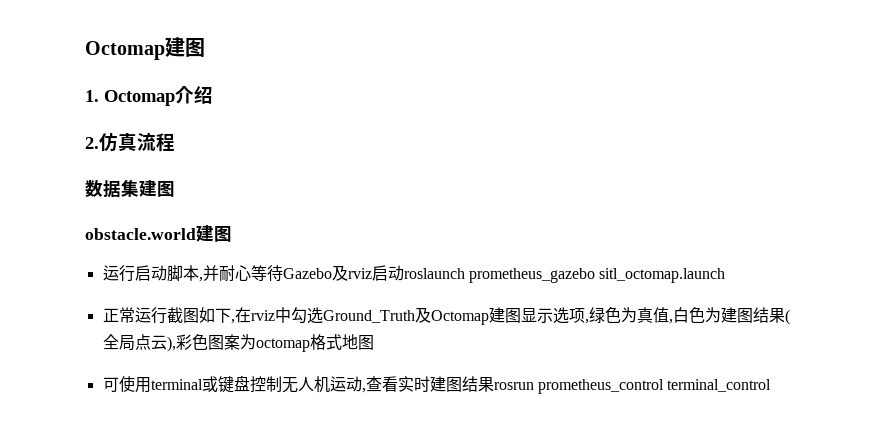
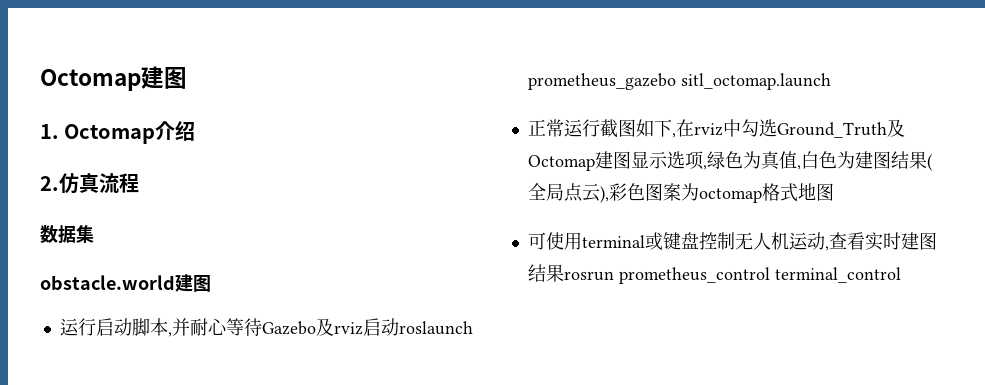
- 数据集建图
+ 数据集

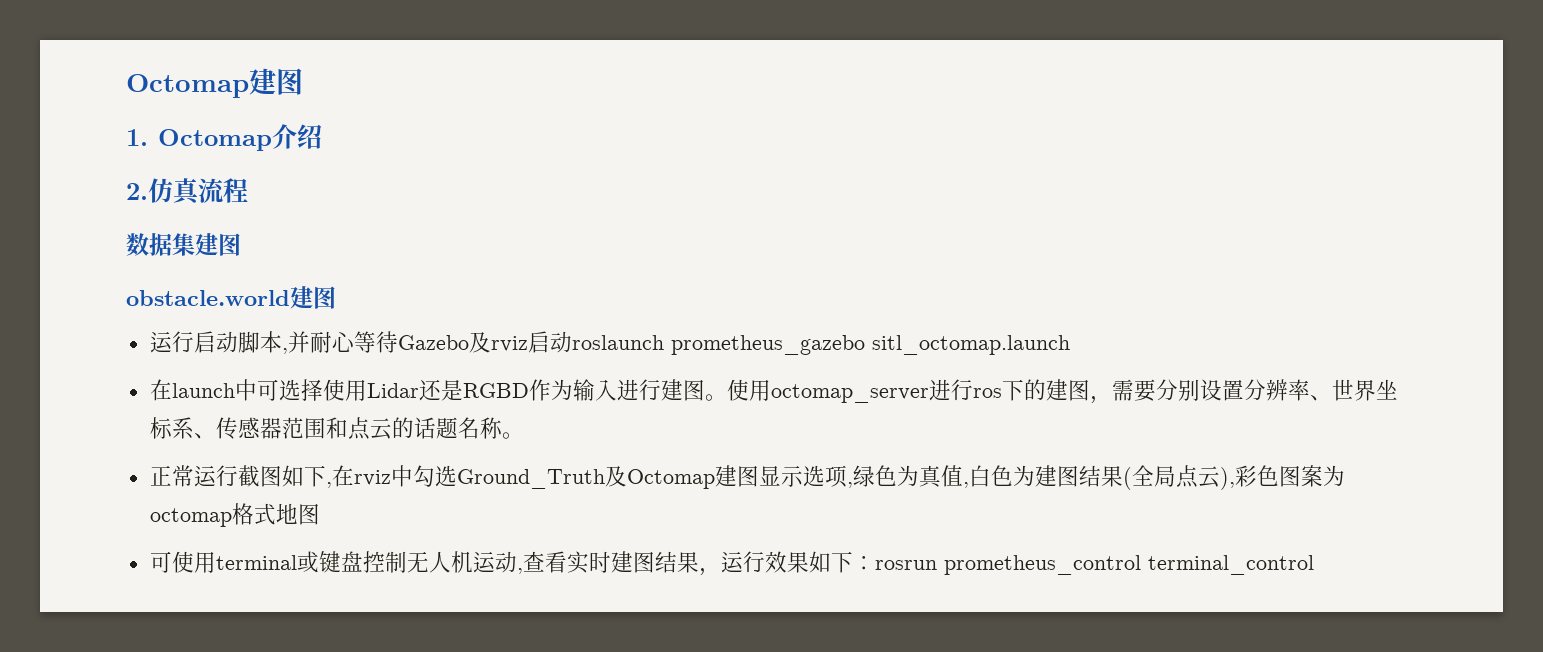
- 数据集
+ 数据集建图
+ 在launch中可选择使用Lidar还是RGBD作为输入进行建图。使用octomap_server进行ros下的建图，需要分别设置分辨率、世界坐标系、传感器范围和点云的话题名称。
- 可使用terminal或键盘控制无人机运动,查看实时建图结果rosrun prometheus_control terminal_control
+ 可使用terminal或键盘控制无人机运动,查看实时建图结果，运行效果如下：rosrun prometheus_control terminal_control

